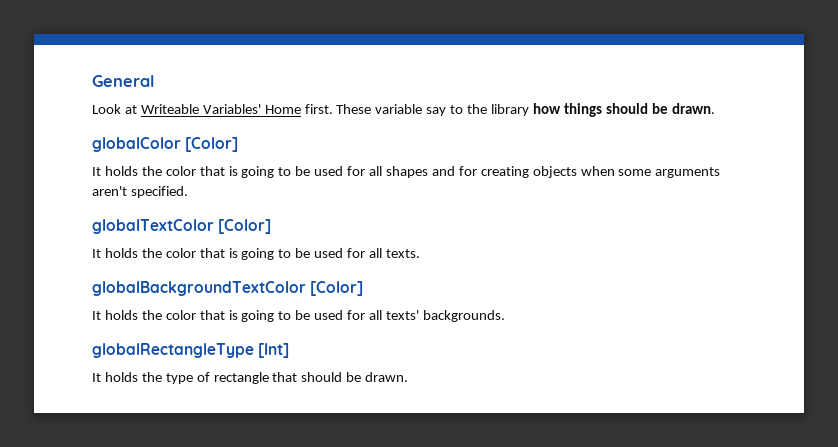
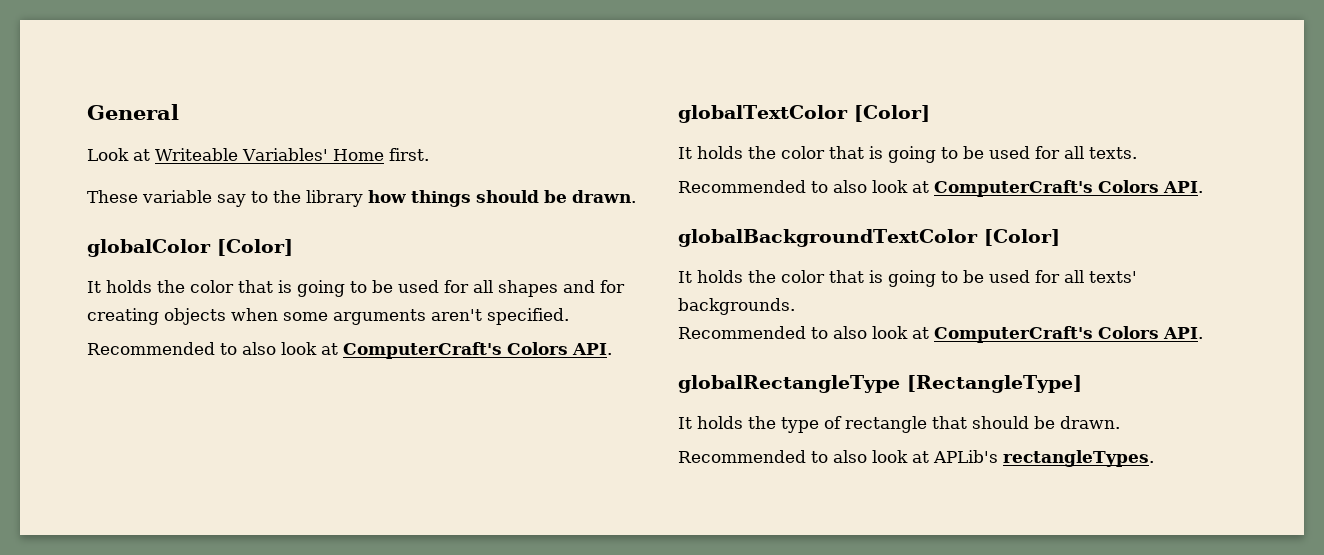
- Look at Writeable Variables' Home first. These variable say to the library how things should be drawn.
+ Look at Writeable Variables' Home first.
+ These variable say to the library how things should be drawn.
  It holds the color that is going to be used for all shapes and for creating objects when some arguments aren't specified.
+ Recommended to also look at ComputerCraft's Colors API.
  It holds the color that is going to be used for all texts.
+ Recommended to also look at ComputerCraft's Colors API.
  It holds the color that is going to be used for all texts' backgrounds.
+ Recommended to also look at ComputerCraft's Colors API.
- globalRectangleType [Int]
+ globalRectangleType [RectangleType]
+ Recommended to also look at APLib's rectangleTypes.

